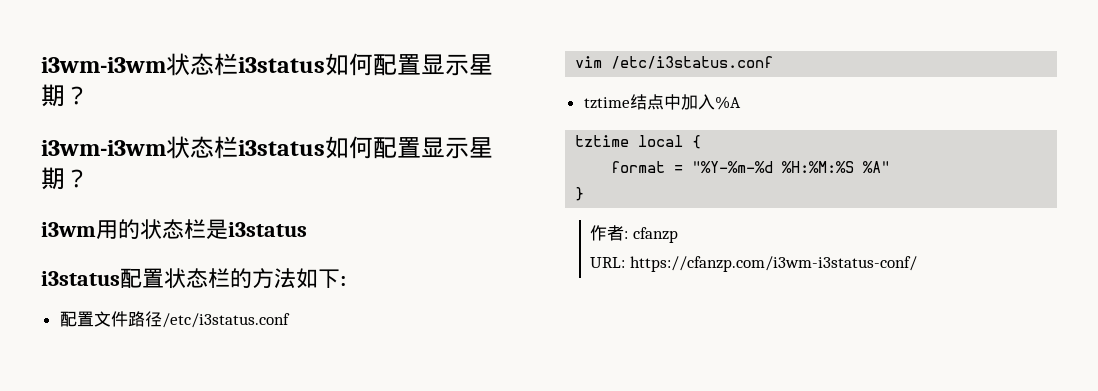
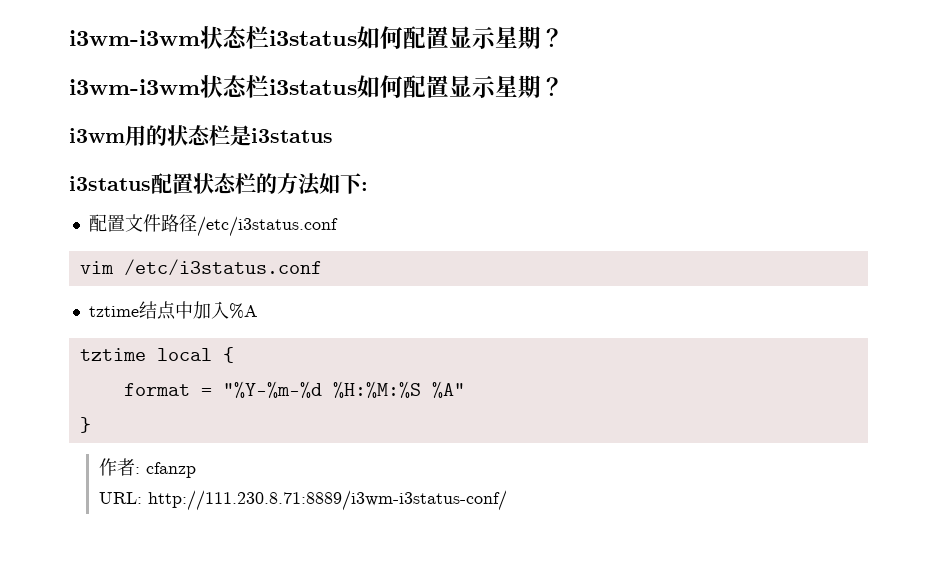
- URL: https://cfanzp.com/i3wm-i3status-conf/
+ URL: http://111.230.8.71:8889/i3wm-i3status-conf/

